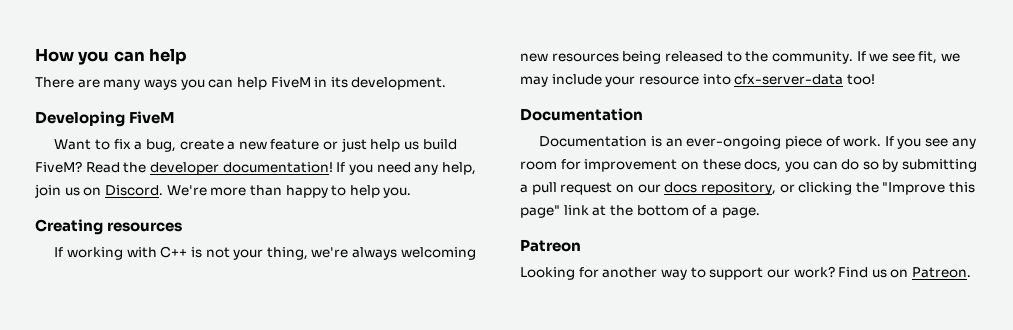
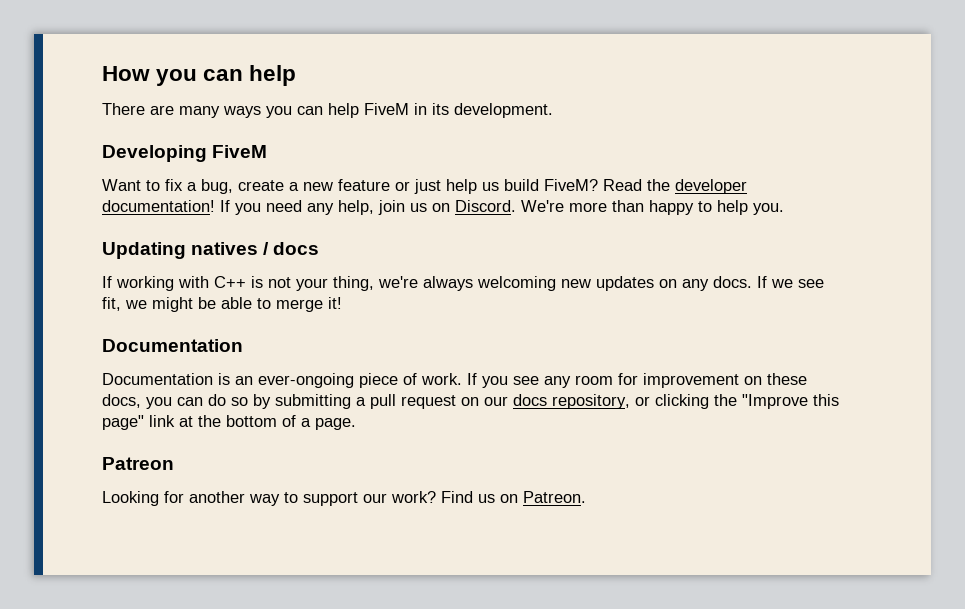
- Creating resources
+ Updating natives / docs
- If working with C++ is not your thing, we're always welcoming new resources being released to the community.
+ If working with C++ is not your thing, we're always welcoming new updates on any docs.
- If we see fit, we may include your resource into cfx-server-data too!
+ If we see fit, we might be able to merge it!

